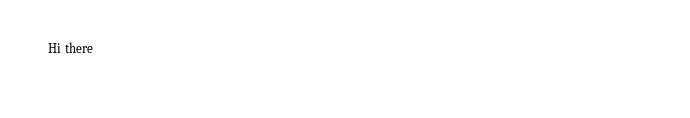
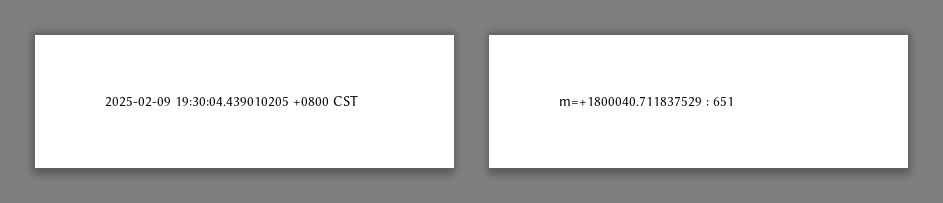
- Hi there
+ 2025-02-09 19:30:04.439010205 +0800 CST m=+1800040.711837529 : 651

